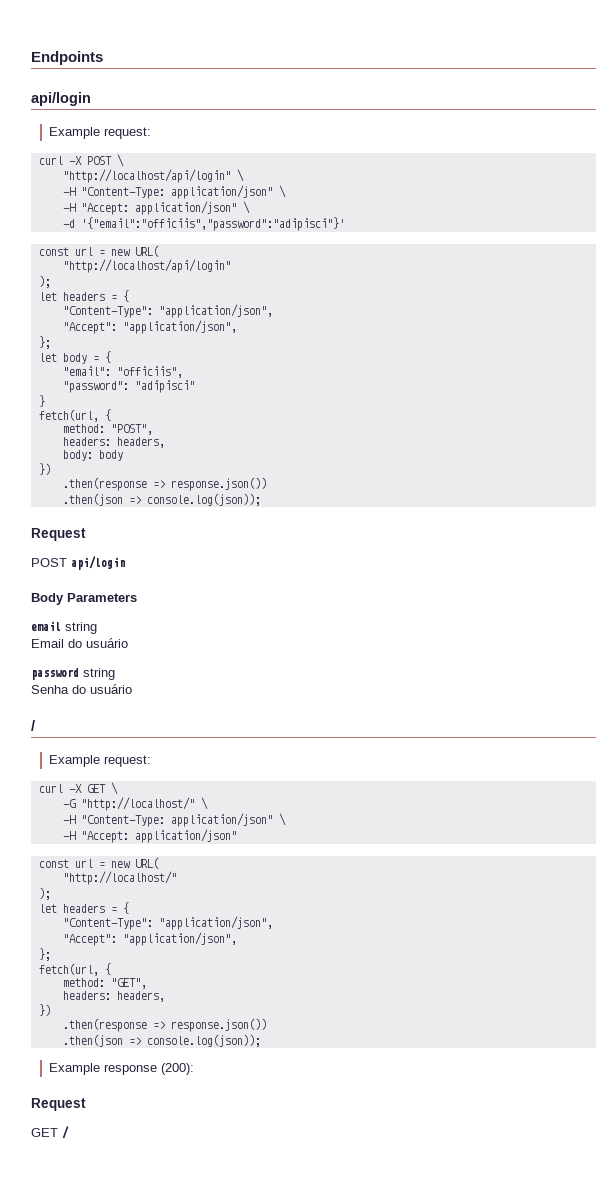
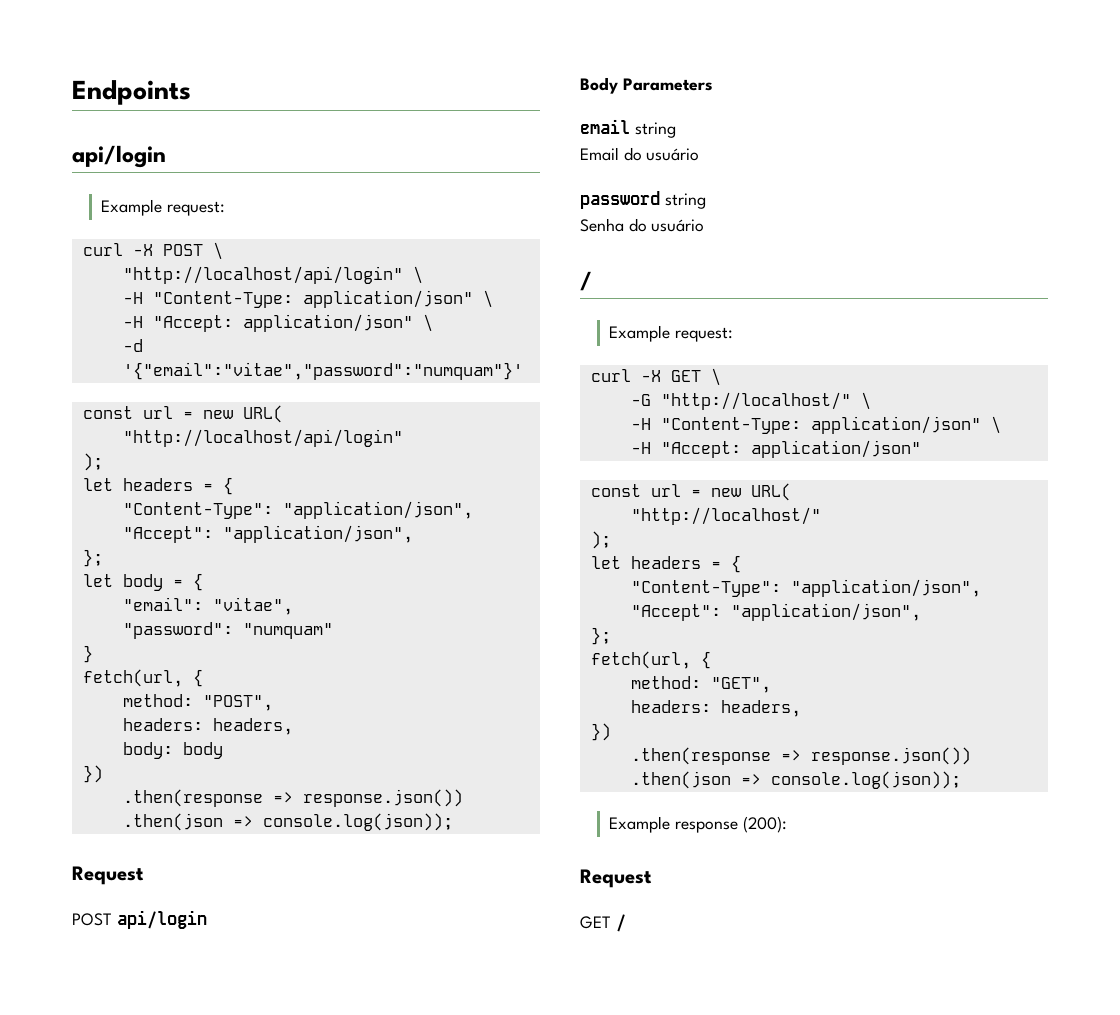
- -d '{"email":"officiis","password":"adipisci"}'
+ -d '{"email":"vitae","password":"numquam"}'
- "email": "officiis",
+ "email": "vitae",
- "password": "adipisci"
+ "password": "numquam"

